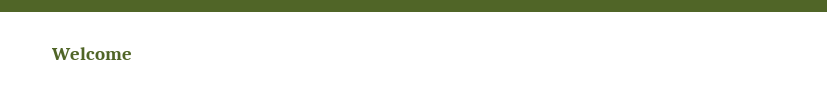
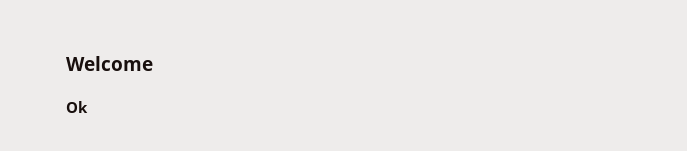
+ Ok

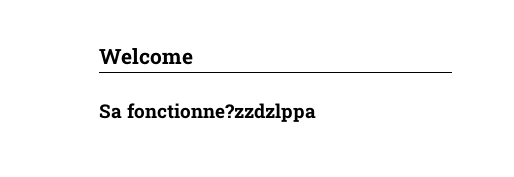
- Ok
+ Sa fonctionne?zzdzlppa

